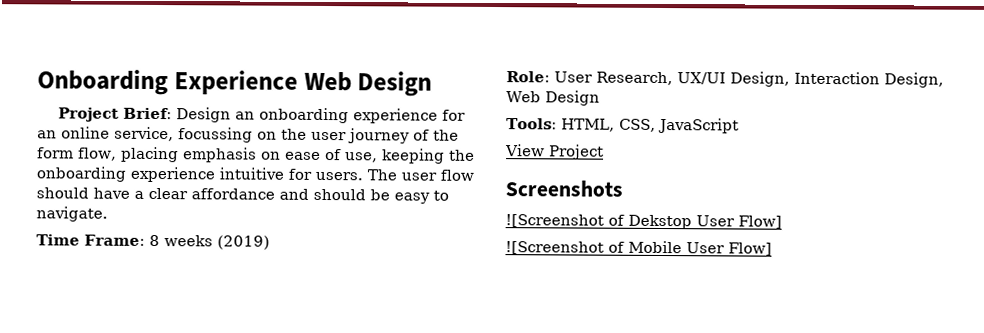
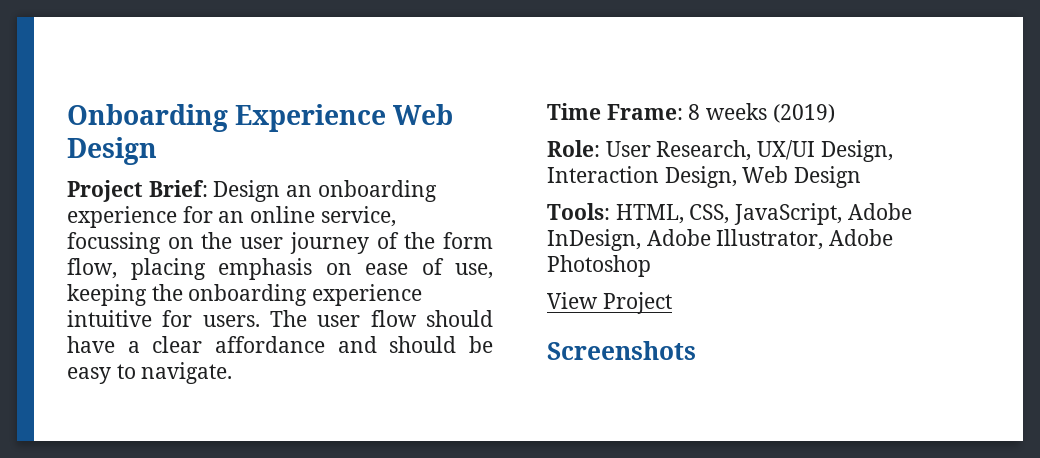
- Tools: HTML, CSS, JavaScript
+ Tools: HTML, CSS, JavaScript, Adobe InDesign, Adobe Illustrator, Adobe Photoshop
  View Project
  Screenshots
- ![Screenshot of Dekstop User Flow]
- ![Screenshot of Mobile User Flow]

